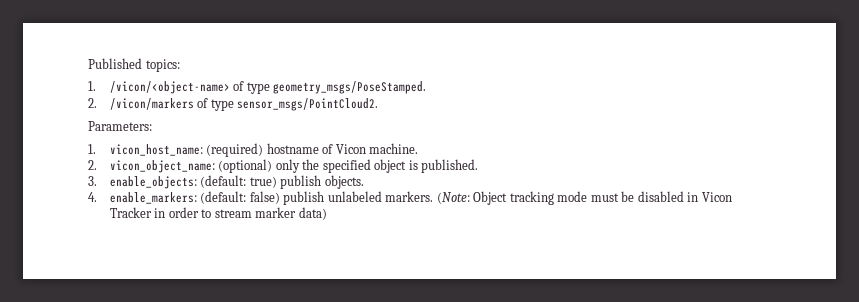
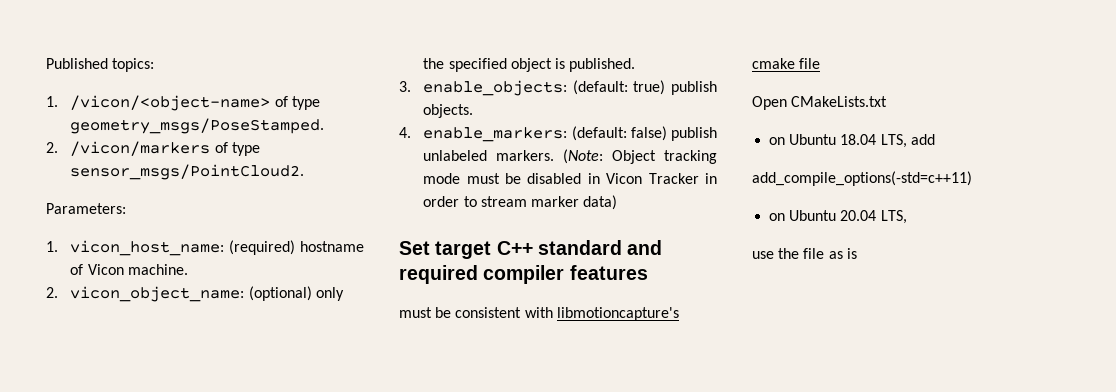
+ Set target C++ standard and required compiler features
+ must be consistent with libmotioncapture's cmake file
+ Open CMakeLists.txt
+ on Ubuntu 18.04 LTS, add
+ add_compile_options(-std=c++11)
+ on Ubuntu 20.04 LTS,
+ use the file as is

